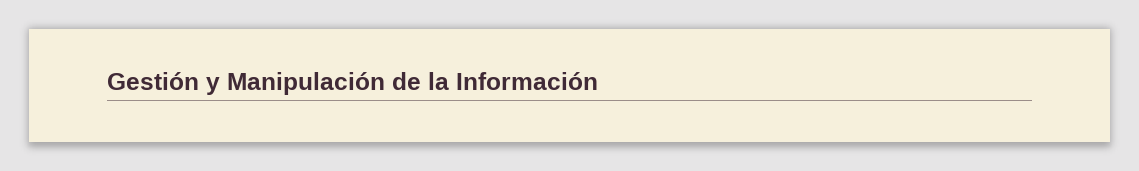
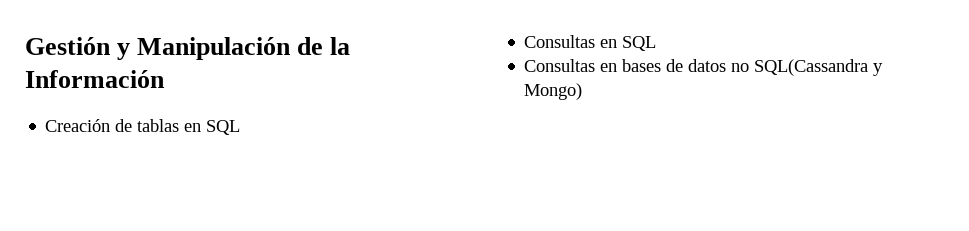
+ Creación de tablas en SQL
+ Consultas en SQL
+ Consultas en bases de datos no SQL(Cassandra y Mongo)

